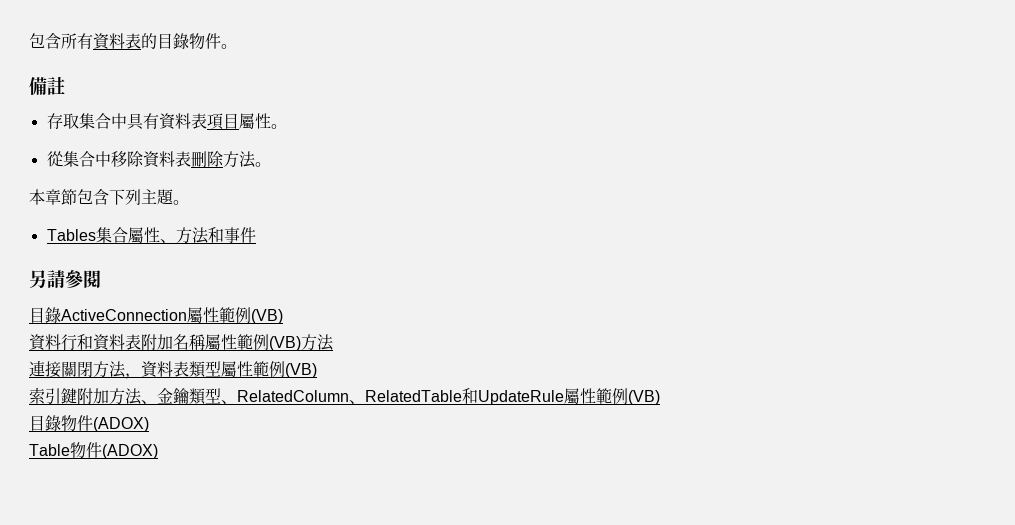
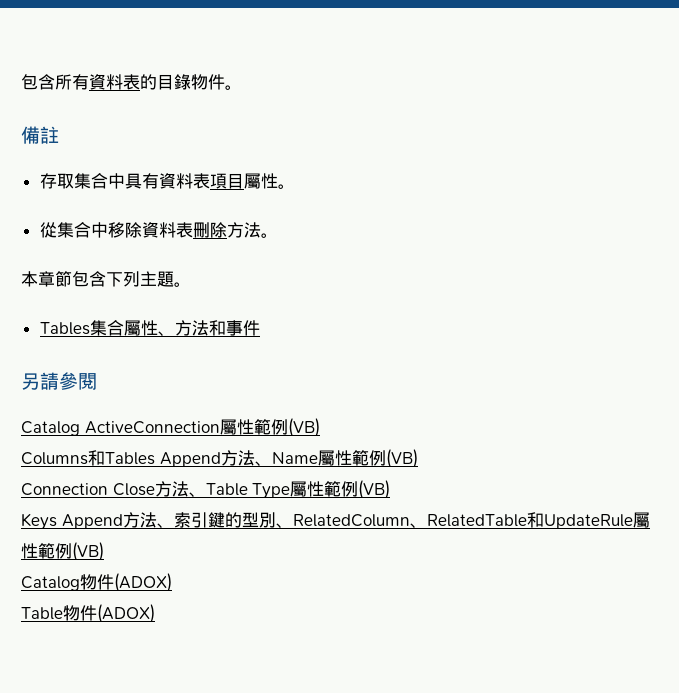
- 目錄ActiveConnection屬性範例(VB)
+ Catalog ActiveConnection屬性範例(VB)
- 資料行和資料表附加名稱屬性範例(VB)方法
- 連接關閉方法，資料表類型屬性範例(VB)
- 索引鍵附加方法、金鑰類型、RelatedColumn、RelatedTable和UpdateRule屬性範例(VB)
+ Columns和Tables Append方法、Name屬性範例(VB)
+ Connection Close方法、Table Type屬性範例(VB)
+ Keys Append方法、索引鍵的型別、RelatedColumn、RelatedTable和UpdateRule屬性範例(VB)
- 目錄物件(ADOX)
+ Catalog物件(ADOX)

